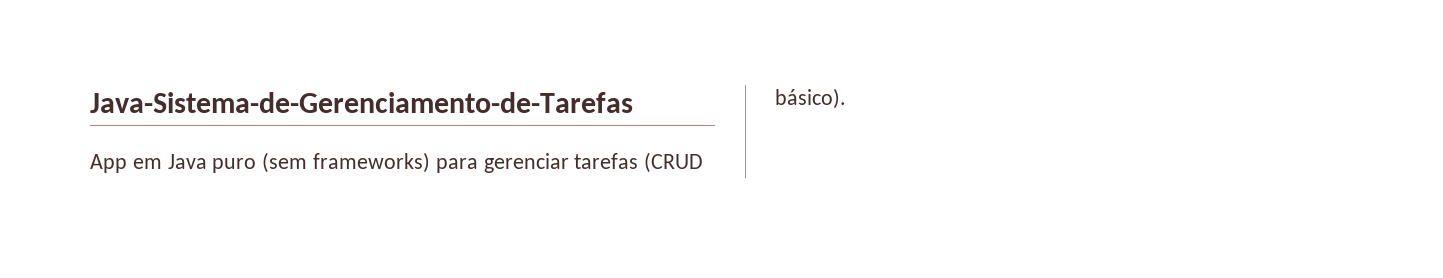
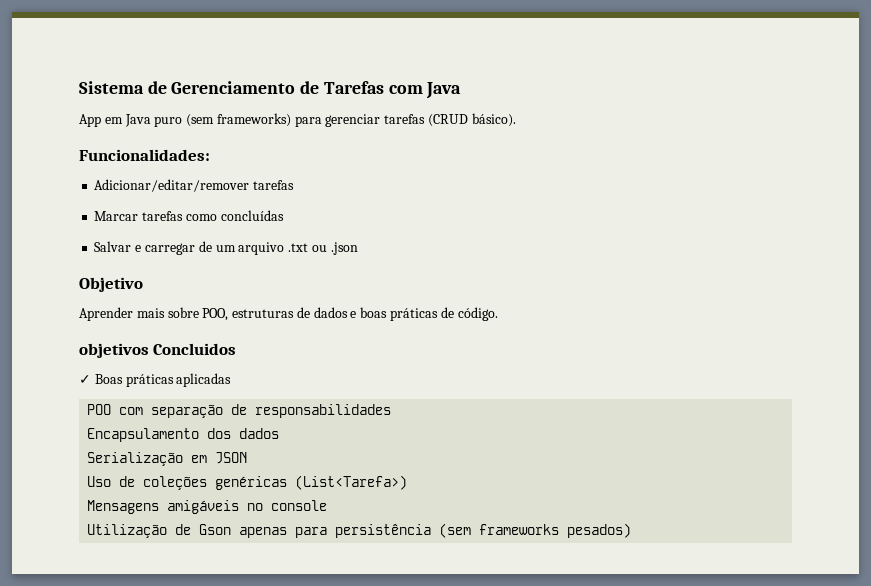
- Java-Sistema-de-Gerenciamento-de-Tarefas
+ Sistema de Gerenciamento de Tarefas com Java
+ Funcionalidades:
+ Adicionar/editar/remover tarefas
+ Marcar tarefas como concluídas
+ Salvar e carregar de um arquivo .txt ou .json
+ Objetivo
+ Aprender mais sobre POO, estruturas de dados e boas práticas de código.
+ objetivos Concluidos
+ ✓ Boas práticas aplicadas
+ POO com separação de responsabilidades
+ Encapsulamento dos dados
+ Serialização em JSON
+ Uso de coleções genéricas (List<Tarefa>)
+ Mensagens amigáveis no console
+ Utilização de Gson apenas para persistência (sem frameworks pesados)

